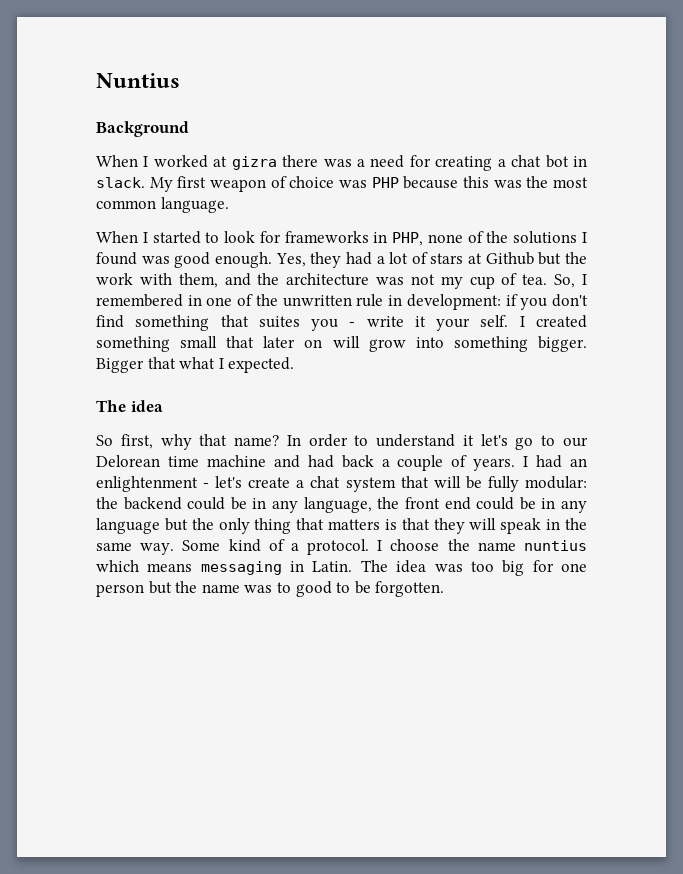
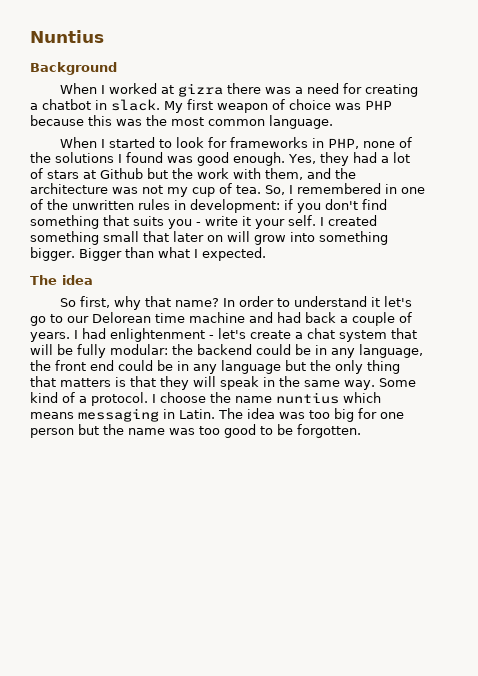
- When I worked at gizra there was a need for creating a chat bot in slack.
+ When I worked at gizra there was a need for creating a chatbot in slack.
- So, I remembered in one of the unwritten rule in development: if you don't find something that suites you - write it your self.
+ So, I remembered in one of the unwritten rules in development: if you don't find something that suits you - write it your self.
- Bigger that what I expected.
+ Bigger than what I expected.
- I had an enlightenment - let's create a chat system that will be fully modular: the backend could be in any language, the front end could be in any language but the only thing that matters is that they will speak in the same way.
+ I had enlightenment - let's create a chat system that will be fully modular: the backend could be in any language, the front end could be in any language but the only thing that matters is that they will speak in the same way.
- The idea was too big for one person but the name was to good to be forgotten.
+ The idea was too big for one person but the name was too good to be forgotten.

